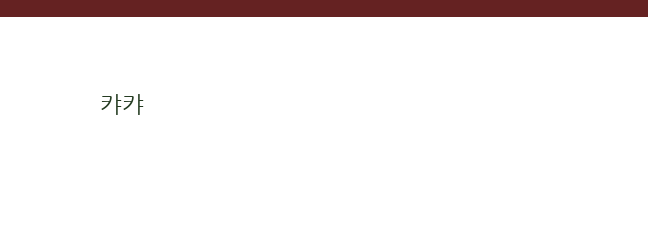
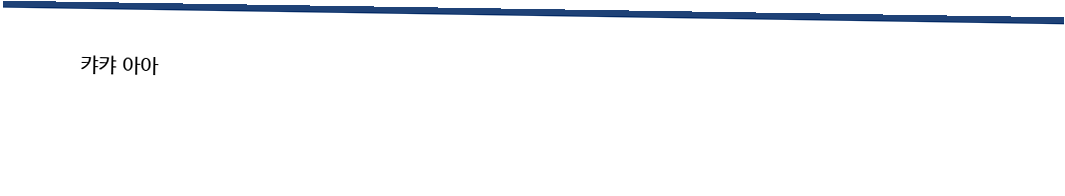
- 캬캬
+ 캬캬 아아

